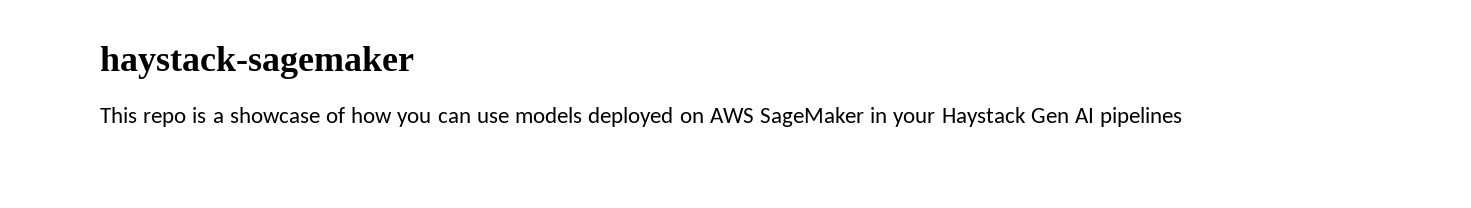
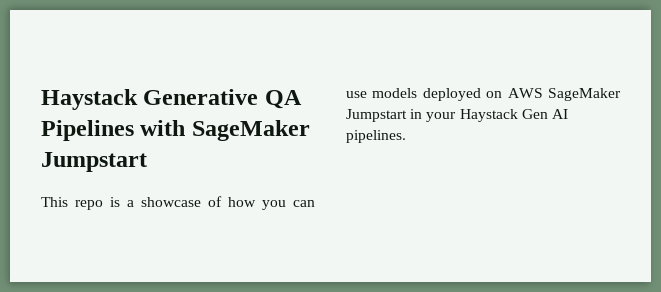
- haystack-sagemaker
+ Haystack Generative QA Pipelines with SageMaker Jumpstart
- This repo is a showcase of how you can use models deployed on AWS SageMaker in your Haystack Gen AI pipelines
+ This repo is a showcase of how you can use models deployed on AWS SageMaker Jumpstart in your Haystack Gen AI pipelines.

